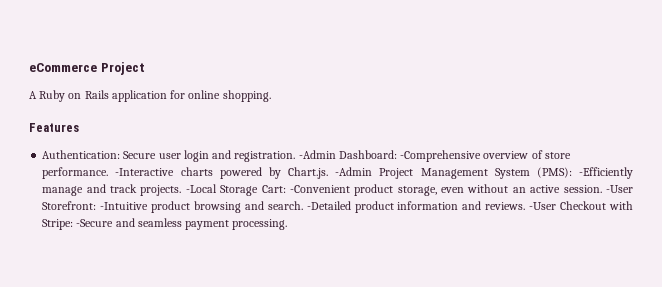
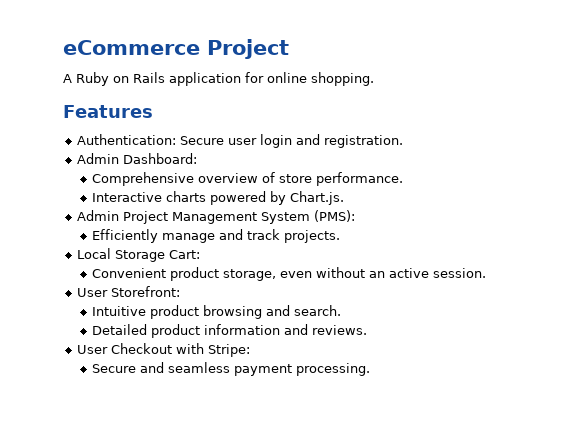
- Authentication: Secure user login and registration. -Admin Dashboard: -Comprehensive overview of store performance. -Interactive charts powered by Chart.js. -Admin Project Management System (PMS): -Efficiently manage and track projects. -Local Storage Cart: -Convenient product storage, even without an active session. -User Storefront: -Intuitive product browsing and search. -Detailed product information and reviews. -User Checkout with Stripe: -Secure and seamless payment processing.
+ Authentication: Secure user login and registration.
+ Admin Dashboard:
+ Comprehensive overview of store performance.
+ Interactive charts powered by Chart.js.
+ Admin Project Management System (PMS):
+ Efficiently manage and track projects.
+ Local Storage Cart:
+ Convenient product storage, even without an active session.
+ User Storefront:
+ Intuitive product browsing and search.
+ Detailed product information and reviews.
+ User Checkout with Stripe:
+ Secure and seamless payment processing.

